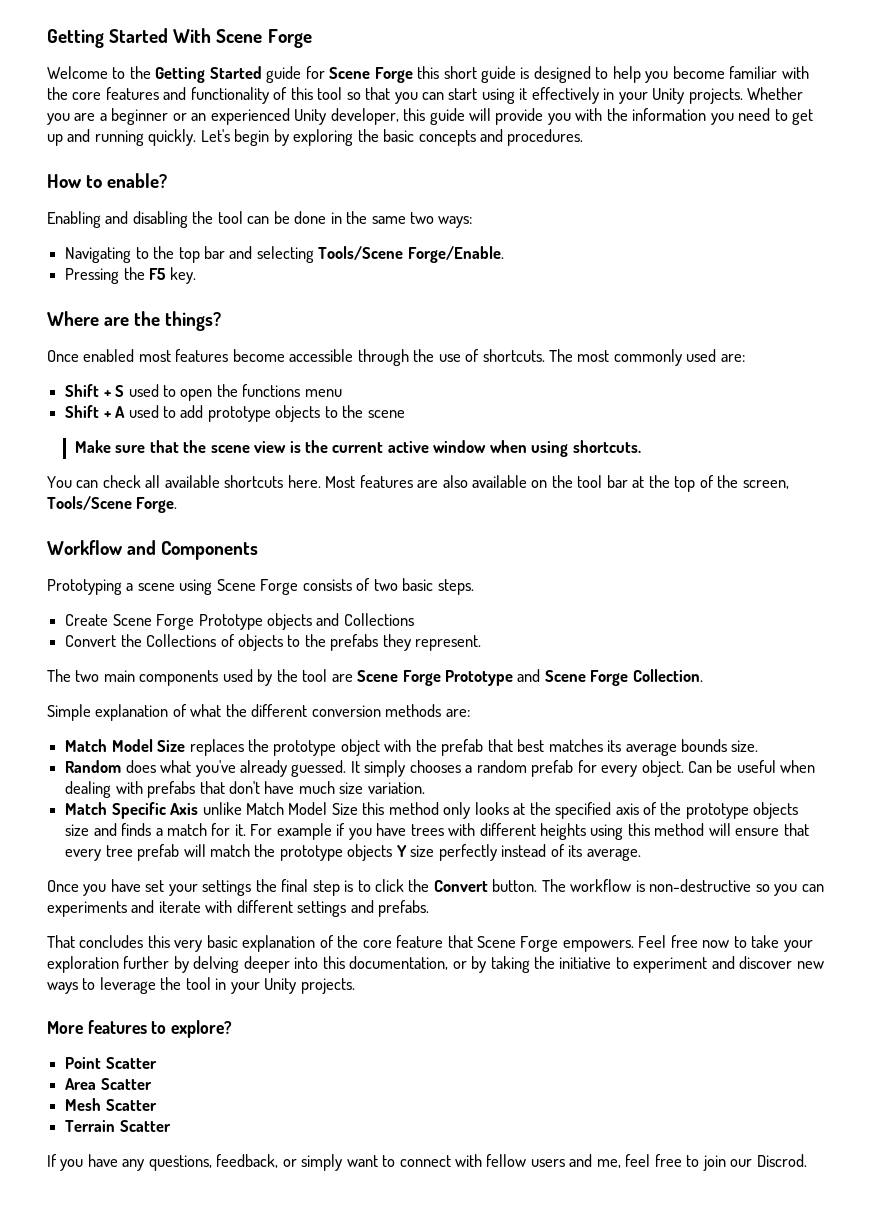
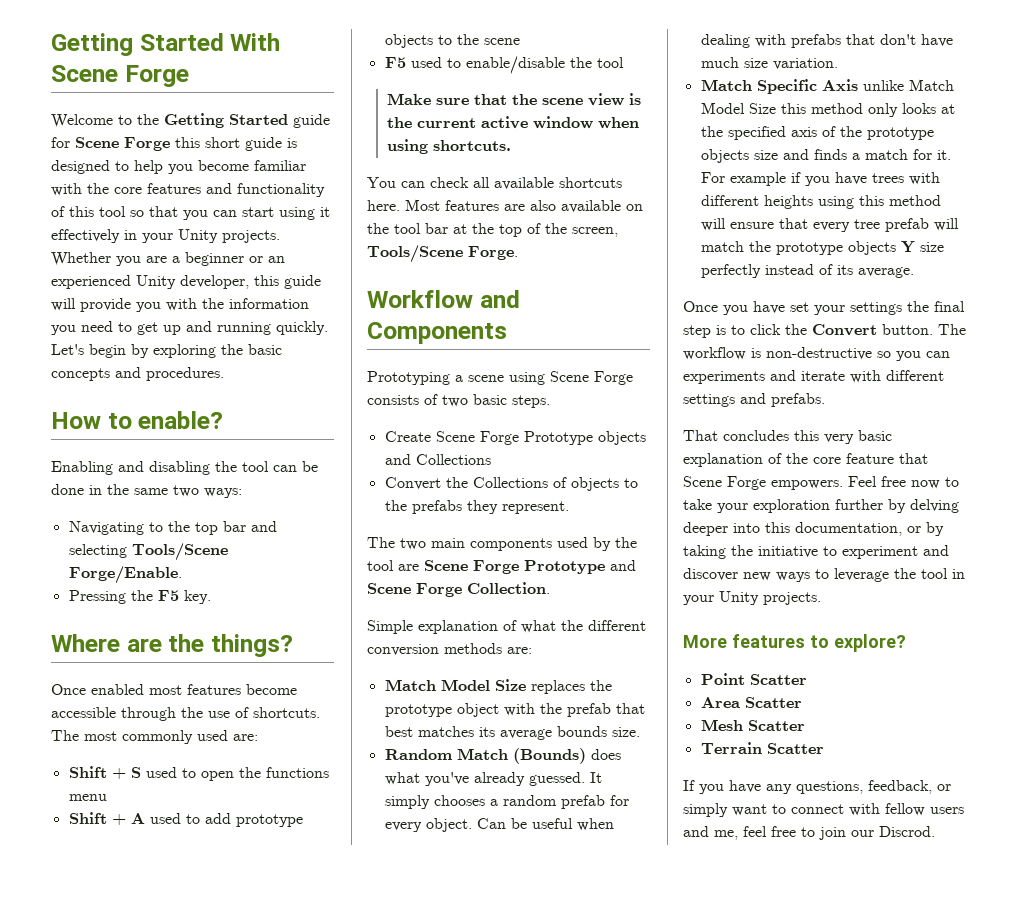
+ F5 used to enable/disable the tool
- Random does what you've already guessed.
+ Random Match (Bounds) does what you've already guessed.

